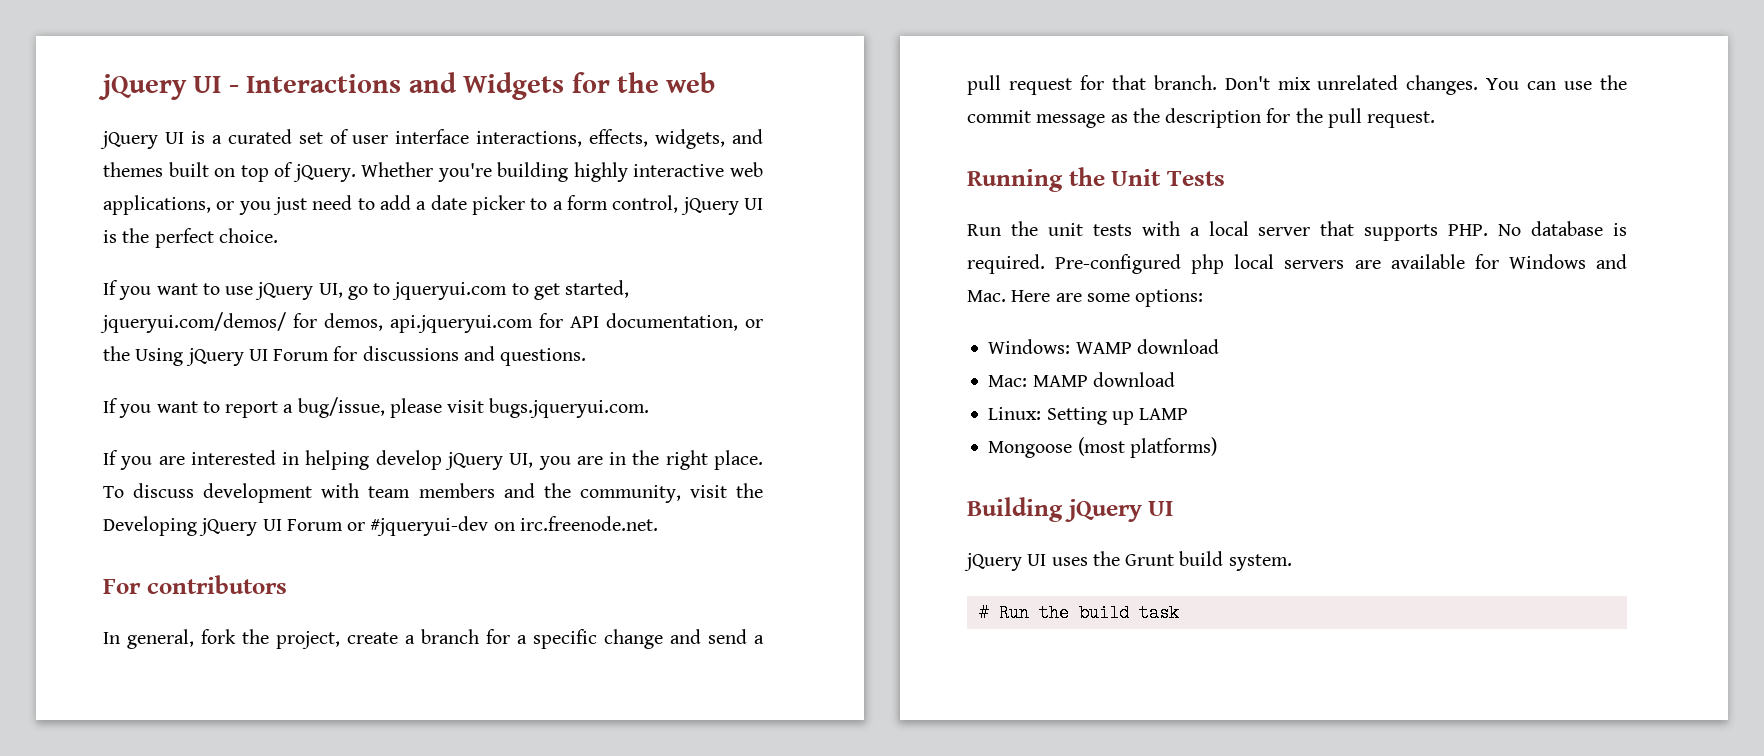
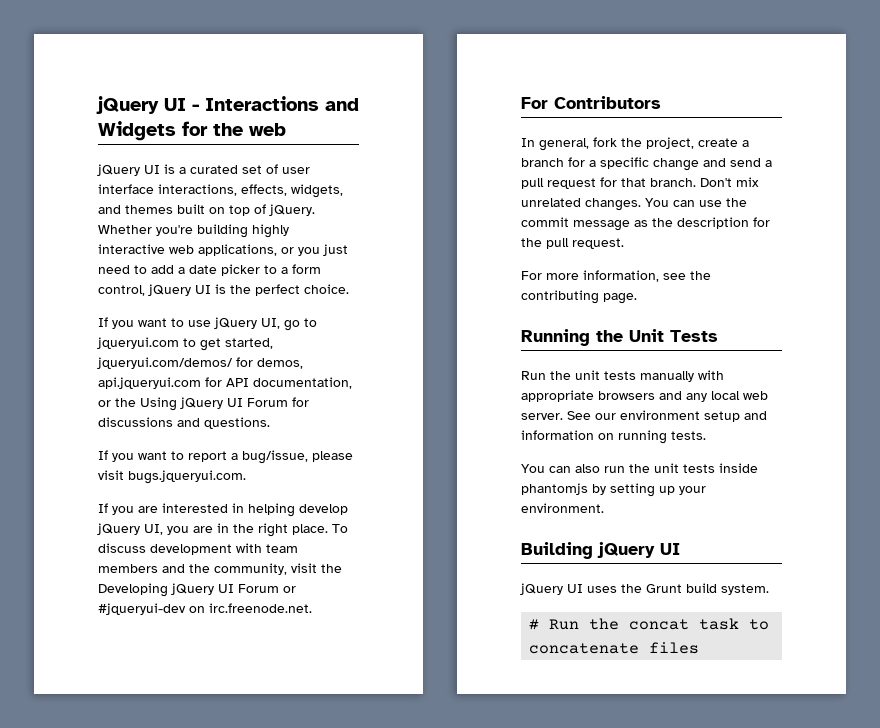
- For contributors
+ For Contributors
+ For more information, see the contributing page.
- Run the unit tests with a local server that supports PHP. No database is required. Pre-configured php local servers are available for Windows and Mac. Here are some options:
- Windows: WAMP download
- Mac: MAMP download
- Linux: Setting up LAMP
- Mongoose (most platforms)
+ Run the unit tests manually with appropriate browsers and any local web server. See our environment setup and information on running tests.
+ You can also run the unit tests inside phantomjs by setting up your environment.
- # Run the build task
+ # Run the concat task to concatenate files

